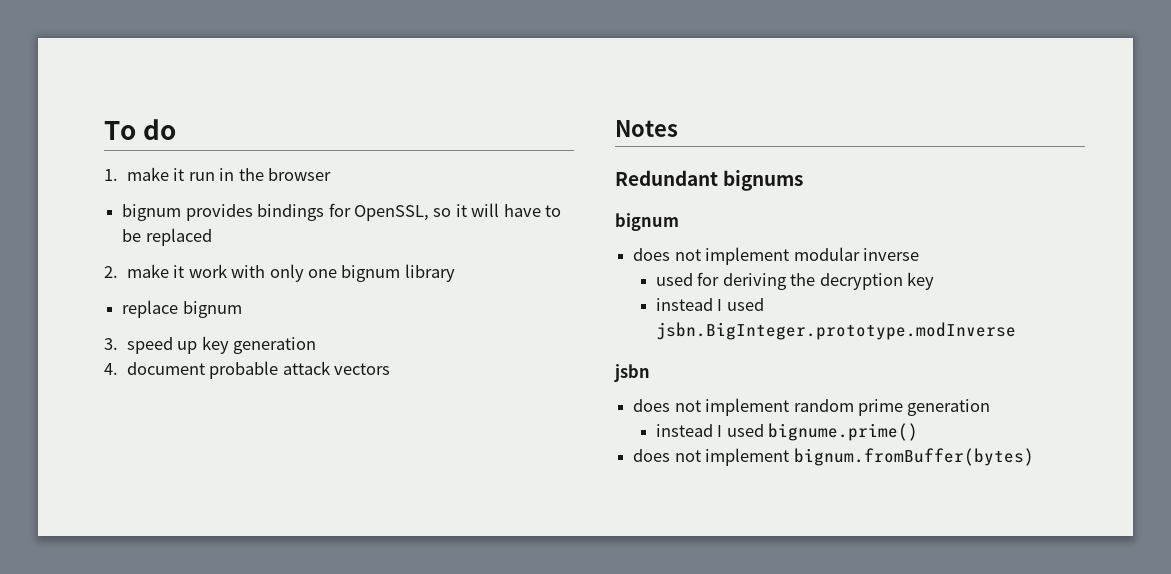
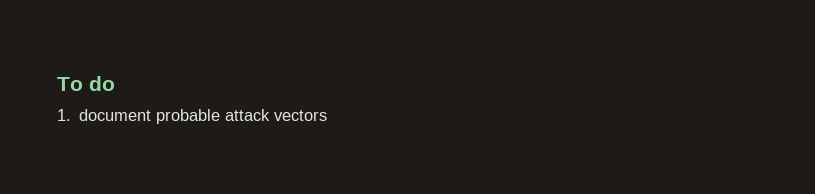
- 1. make it run in the browser
- bignum provides bindings for OpenSSL, so it will have to be replaced
- 2. make it work with only one bignum library
- replace bignum
- 3. speed up key generation
- 4. document probable attack vectors
- Notes
- Redundant bignums
- bignum
- does not implement modular inverse
- used for deriving the decryption key
- instead I used jsbn.BigInteger.prototype.modInverse
- jsbn
- does not implement random prime generation
- instead I used bignume.prime()
- does not implement bignum.fromBuffer(bytes)
+ 1. document probable attack vectors

